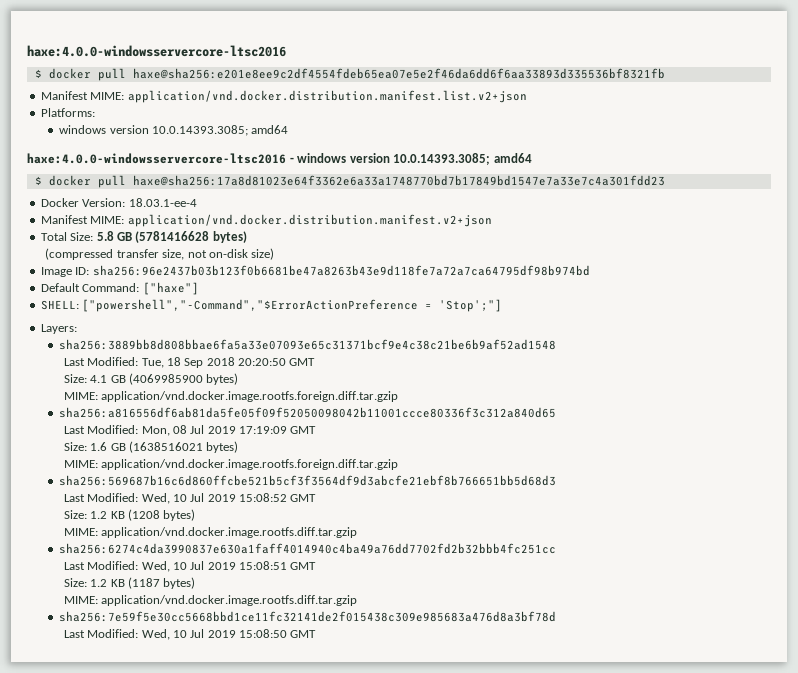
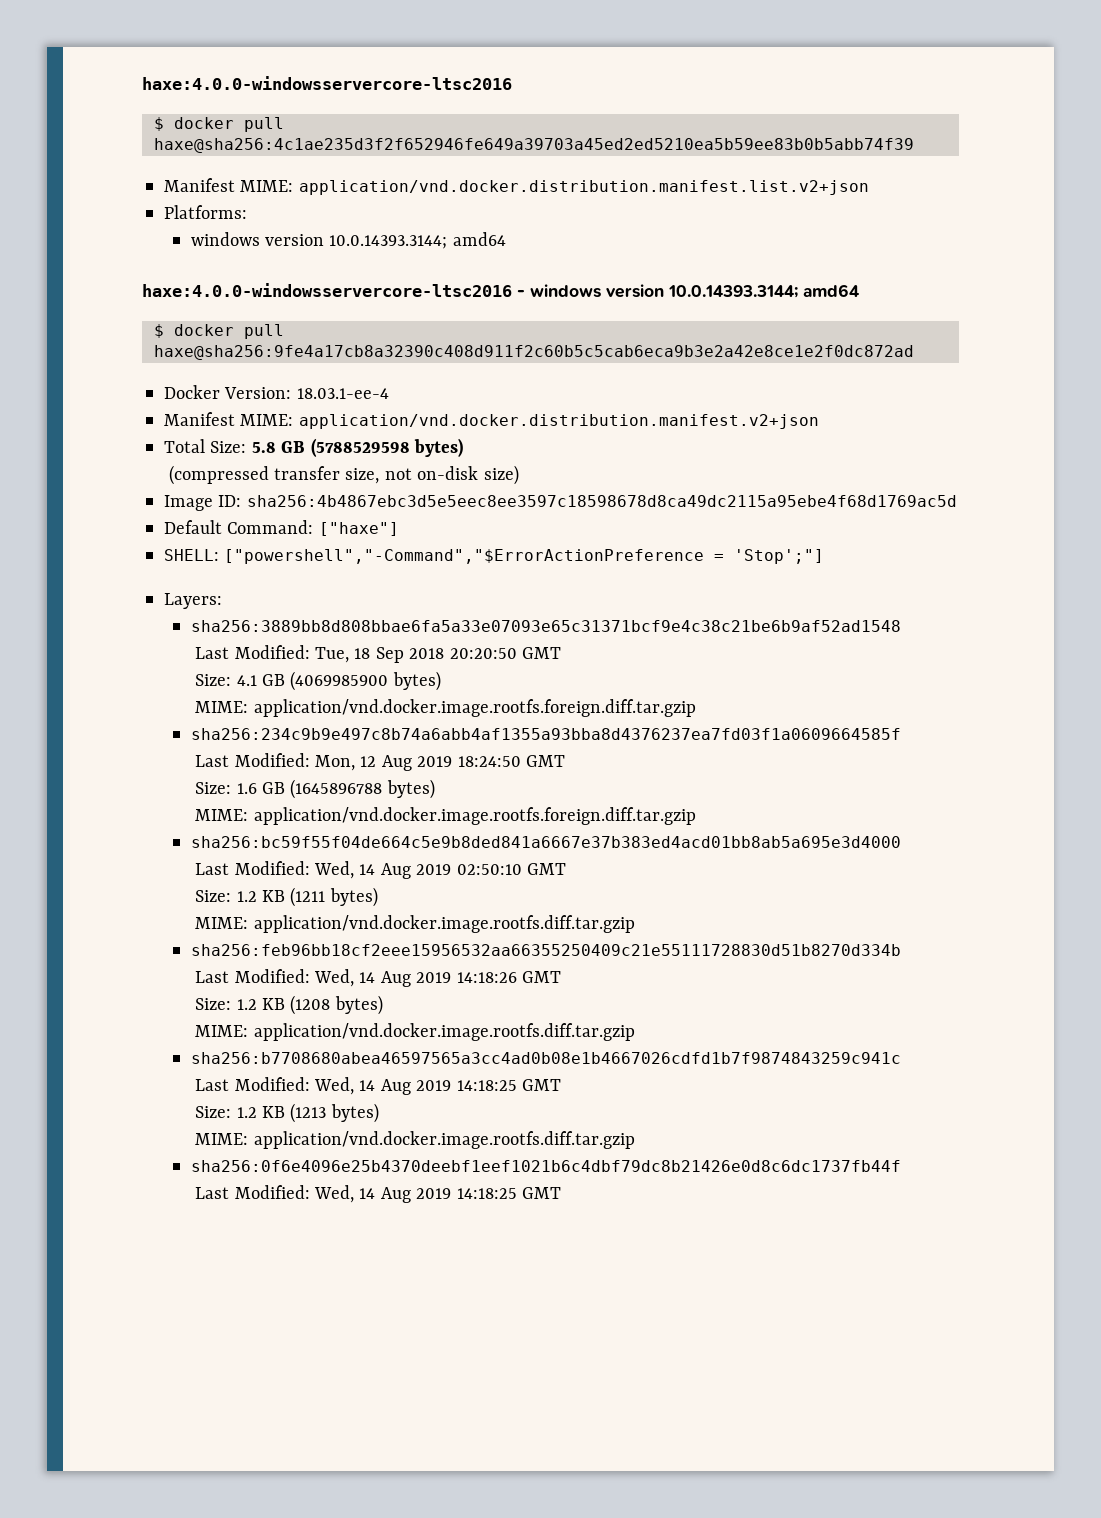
- $ docker pull haxe@sha256:e201e8ee9c2df4554fdeb65ea07e5e2f46da6dd6f6aa33893d335536bf8321fb
+ $ docker pull haxe@sha256:4c1ae235d3f2f652946fe649a39703a45ed2ed5210ea5b59ee83b0b5abb74f39
  Platforms:
- windows version 10.0.14393.3085; amd64
+ windows version 10.0.14393.3144; amd64
- haxe:4.0.0-windowsservercore-ltsc2016 - windows version 10.0.14393.3085; amd64
+ haxe:4.0.0-windowsservercore-ltsc2016 - windows version 10.0.14393.3144; amd64
- $ docker pull haxe@sha256:17a8d81023e64f3362e6a33a1748770bd7b17849bd1547e7a33e7c4a301fdd23
+ $ docker pull haxe@sha256:9fe4a17cb8a32390c408d911f2c60b5c5cab6eca9b3e2a42e8ce1e2f0dc872ad
- Total Size: 5.8 GB (5781416628 bytes)
+ Total Size: 5.8 GB (5788529598 bytes)
- Image ID: sha256:96e2437b03b123f0b6681be47a8263b43e9d118fe7a72a7ca64795df98b974bd
+ Image ID: sha256:4b4867ebc3d5e5eec8ee3597c18598678d8ca49dc2115a95ebe4f68d1769ac5d
- sha256:a816556df6ab81da5fe05f09f52050098042b11001ccce80336f3c312a840d65
+ sha256:234c9b9e497c8b74a6abb4af1355a93bba8d4376237ea7fd03f1a0609664585f
- Last Modified: Mon, 08 Jul 2019 17:19:09 GMT
+ Last Modified: Mon, 12 Aug 2019 18:24:50 GMT
- Size: 1.6 GB (1638516021 bytes)
+ Size: 1.6 GB (1645896788 bytes)
  MIME: application/vnd.docker.image.rootfs.foreign.diff.tar.gzip
- sha256:569687b16c6d860ffcbe521b5cf3f3564df9d3abcfe21ebf8b766651bb5d68d3
- Last Modified: Wed, 10 Jul 2019 15:08:52 GMT
+ sha256:bc59f55f04de664c5e9b8ded841a6667e37b383ed4acd01bb8ab5a695e3d4000
+ Last Modified: Wed, 14 Aug 2019 02:50:10 GMT
+ Size: 1.2 KB (1211 bytes)
+ MIME: application/vnd.docker.image.rootfs.diff.tar.gzip
+ sha256:feb96bb18cf2eee15956532aa66355250409c21e55111728830d51b8270d334b
+ Last Modified: Wed, 14 Aug 2019 14:18:26 GMT
- sha256:6274c4da3990837e630a1faff4014940c4ba49a76dd7702fd2b32bbb4fc251cc
- Last Modified: Wed, 10 Jul 2019 15:08:51 GMT
- Size: 1.2 KB (1187 bytes)
+ sha256:b7708680abea46597565a3cc4ad0b08e1b4667026cdfd1b7f9874843259c941c
+ Last Modified: Wed, 14 Aug 2019 14:18:25 GMT
+ Size: 1.2 KB (1213 bytes)
  MIME: application/vnd.docker.image.rootfs.diff.tar.gzip
- sha256:7e59f5e30cc5668bbd1ce11fc32141de2f015438c309e985683a476d8a3bf78d
- Last Modified: Wed, 10 Jul 2019 15:08:50 GMT
+ sha256:0f6e4096e25b4370deebf1eef1021b6c4dbf79dc8b21426e0d8c6dc1737fb44f
+ Last Modified: Wed, 14 Aug 2019 14:18:25 GMT

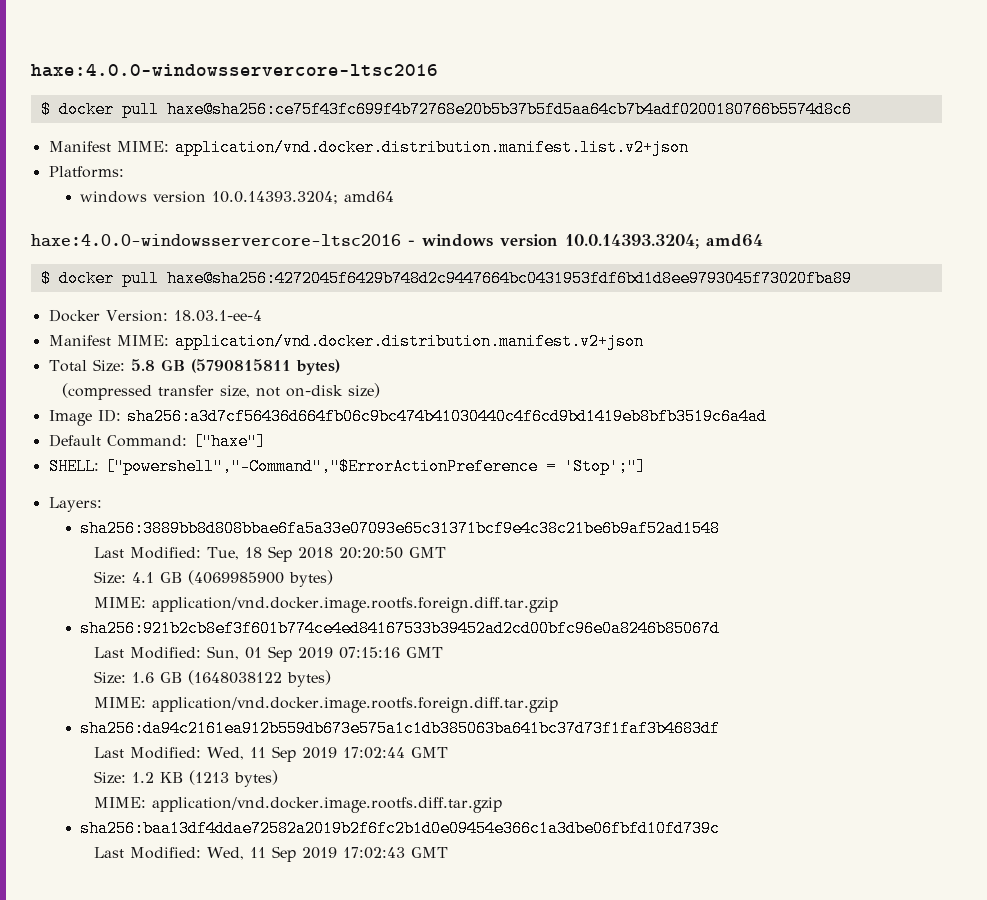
- $ docker pull haxe@sha256:4c1ae235d3f2f652946fe649a39703a45ed2ed5210ea5b59ee83b0b5abb74f39
+ $ docker pull haxe@sha256:ce75f43fc699f4b72768e20b5b37b5fd5aa64cb7b4adf0200180766b5574d8c6
  Platforms:
- windows version 10.0.14393.3144; amd64
+ windows version 10.0.14393.3204; amd64
- haxe:4.0.0-windowsservercore-ltsc2016 - windows version 10.0.14393.3144; amd64
+ haxe:4.0.0-windowsservercore-ltsc2016 - windows version 10.0.14393.3204; amd64
- $ docker pull haxe@sha256:9fe4a17cb8a32390c408d911f2c60b5c5cab6eca9b3e2a42e8ce1e2f0dc872ad
+ $ docker pull haxe@sha256:4272045f6429b748d2c9447664bc0431953fdf6bd1d8ee9793045f73020fba89
- Total Size: 5.8 GB (5788529598 bytes)
+ Total Size: 5.8 GB (5790815811 bytes)
- Image ID: sha256:4b4867ebc3d5e5eec8ee3597c18598678d8ca49dc2115a95ebe4f68d1769ac5d
+ Image ID: sha256:a3d7cf56436d664fb06c9bc474b41030440c4f6cd9bd1419eb8bfb3519c6a4ad
- sha256:234c9b9e497c8b74a6abb4af1355a93bba8d4376237ea7fd03f1a0609664585f
- Last Modified: Mon, 12 Aug 2019 18:24:50 GMT
+ sha256:921b2cb8ef3f601b774ce4ed84167533b39452ad2cd00bfc96e0a8246b85067d
+ Last Modified: Sun, 01 Sep 2019 07:15:16 GMT
- Size: 1.6 GB (1645896788 bytes)
+ Size: 1.6 GB (1648038122 bytes)
  MIME: application/vnd.docker.image.rootfs.foreign.diff.tar.gzip
- sha256:bc59f55f04de664c5e9b8ded841a6667e37b383ed4acd01bb8ab5a695e3d4000
- Last Modified: Wed, 14 Aug 2019 02:50:10 GMT
- Size: 1.2 KB (1211 bytes)
- MIME: application/vnd.docker.image.rootfs.diff.tar.gzip
- sha256:feb96bb18cf2eee15956532aa66355250409c21e55111728830d51b8270d334b
- Last Modified: Wed, 14 Aug 2019 14:18:26 GMT
- Size: 1.2 KB (1208 bytes)
- MIME: application/vnd.docker.image.rootfs.diff.tar.gzip
- sha256:b7708680abea46597565a3cc4ad0b08e1b4667026cdfd1b7f9874843259c941c
- Last Modified: Wed, 14 Aug 2019 14:18:25 GMT
+ sha256:da94c2161ea912b559db673e575a1c1db385063ba641bc37d73f1faf3b4683df
+ Last Modified: Wed, 11 Sep 2019 17:02:44 GMT
- sha256:0f6e4096e25b4370deebf1eef1021b6c4dbf79dc8b21426e0d8c6dc1737fb44f
- Last Modified: Wed, 14 Aug 2019 14:18:25 GMT
+ sha256:baa13df4ddae72582a2019b2f6fc2b1d0e09454e366c1a3dbe06fbfd10fd739c
+ Last Modified: Wed, 11 Sep 2019 17:02:43 GMT

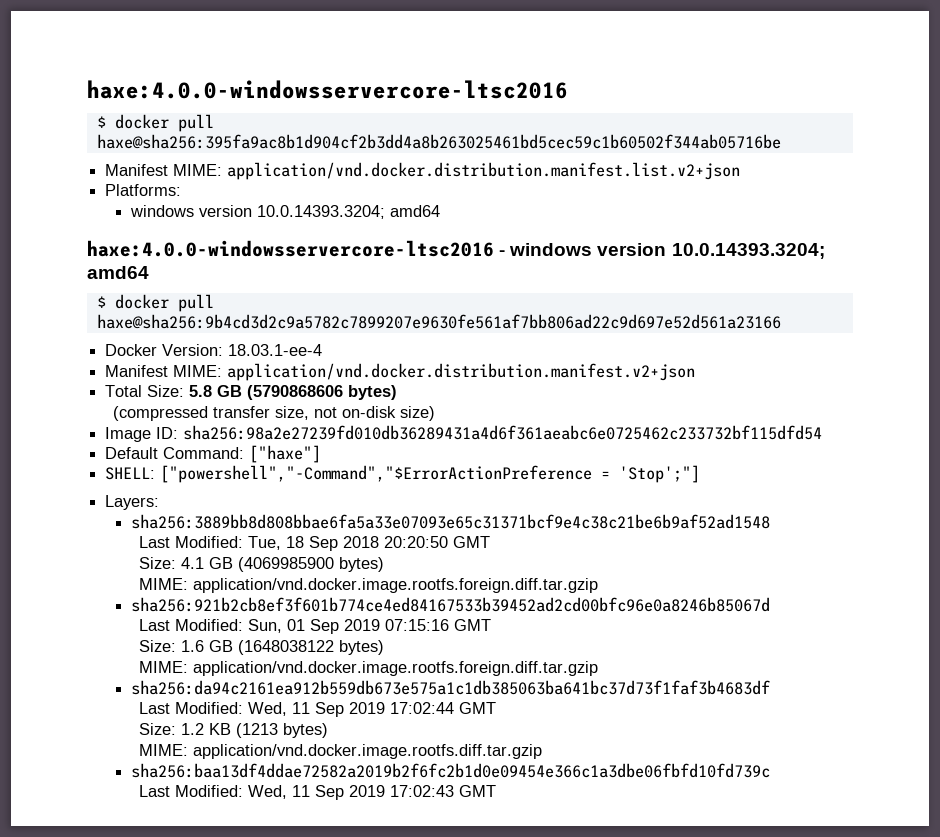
- $ docker pull haxe@sha256:ce75f43fc699f4b72768e20b5b37b5fd5aa64cb7b4adf0200180766b5574d8c6
+ $ docker pull haxe@sha256:395fa9ac8b1d904cf2b3dd4a8b263025461bd5cec59c1b60502f344ab05716be
- $ docker pull haxe@sha256:4272045f6429b748d2c9447664bc0431953fdf6bd1d8ee9793045f73020fba89
+ $ docker pull haxe@sha256:9b4cd3d2c9a5782c7899207e9630fe561af7bb806ad22c9d697e52d561a23166
- Total Size: 5.8 GB (5790815811 bytes)
+ Total Size: 5.8 GB (5790868606 bytes)
- Image ID: sha256:a3d7cf56436d664fb06c9bc474b41030440c4f6cd9bd1419eb8bfb3519c6a4ad
+ Image ID: sha256:98a2e27239fd010db36289431a4d6f361aeabc6e0725462c233732bf115dfd54

